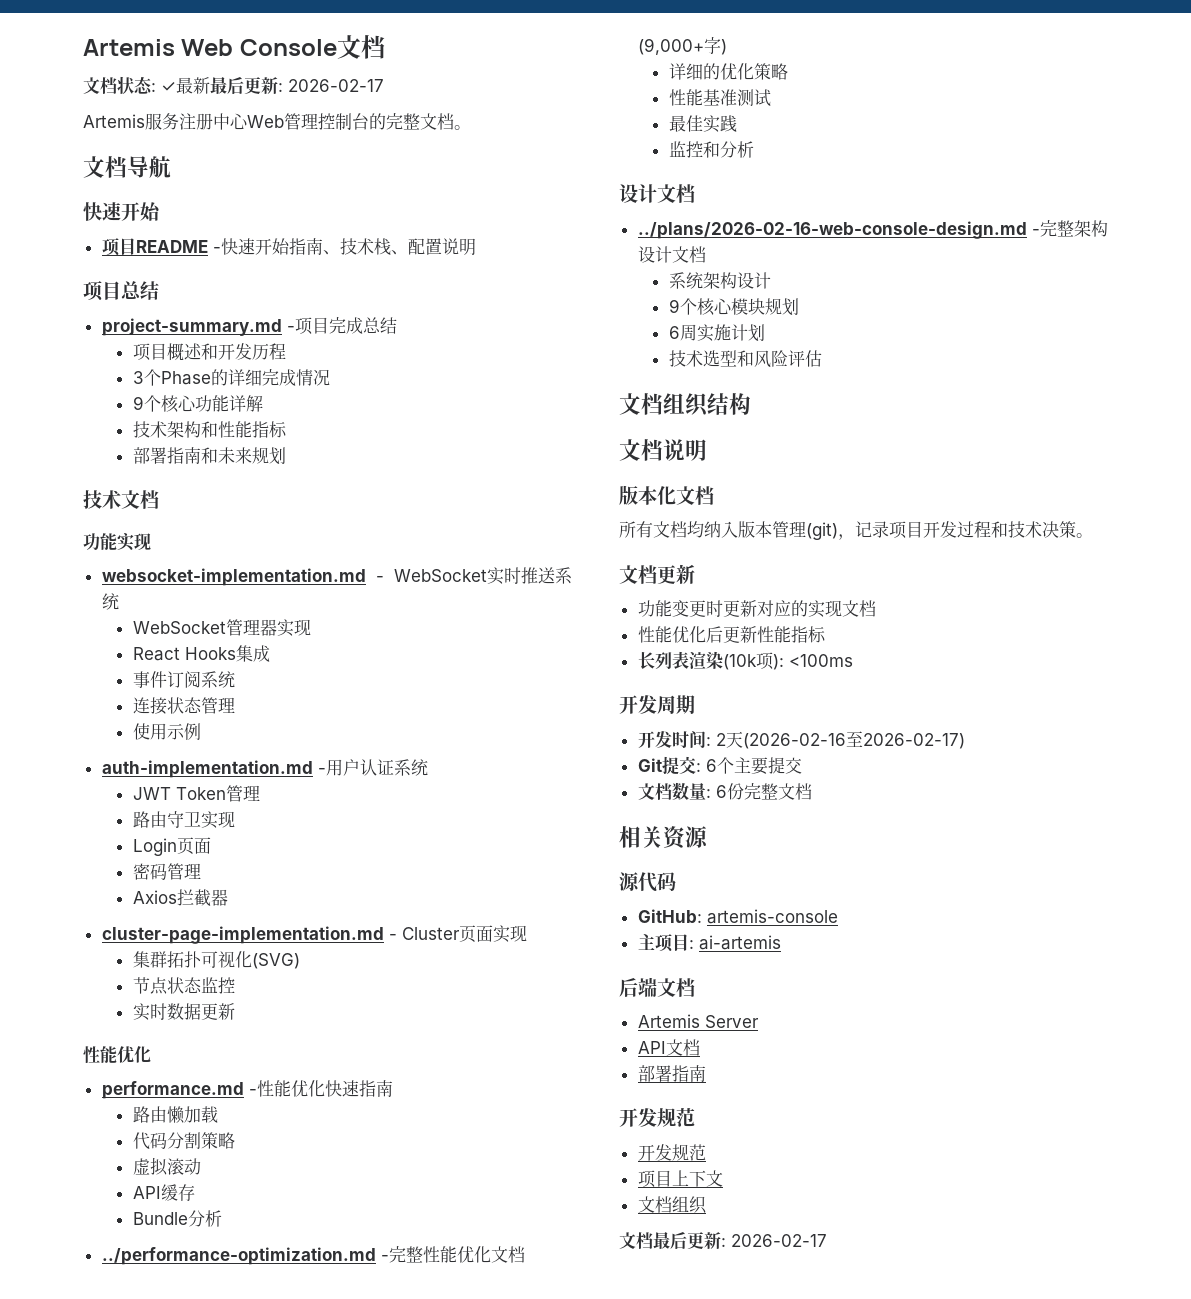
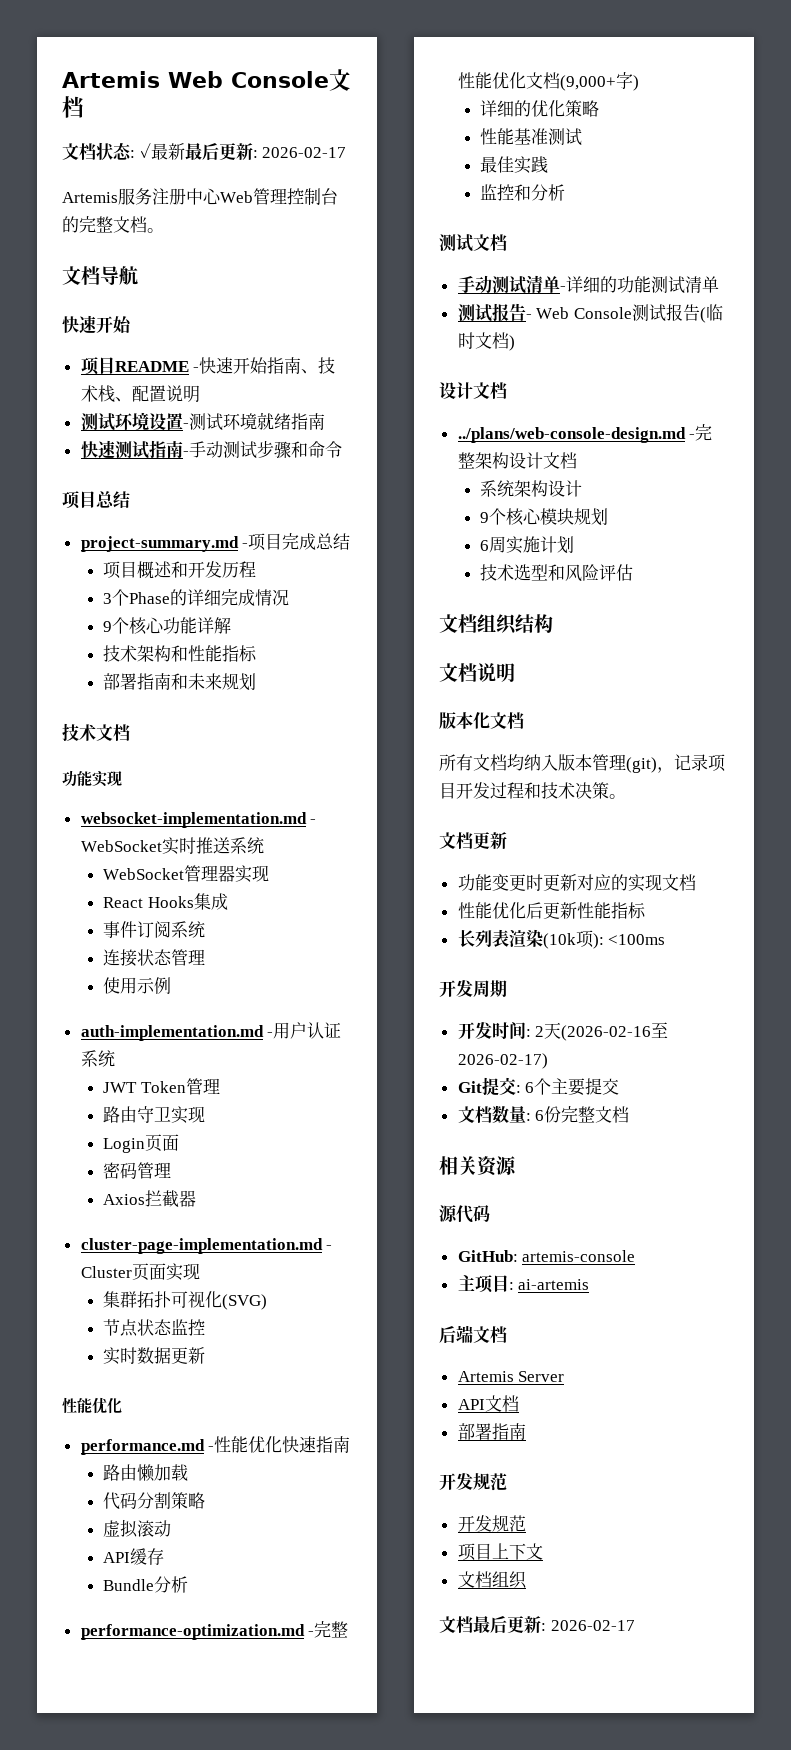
+ 测试环境设置-测试环境就绪指南
+ 快速测试指南-手动测试步骤和命令
- ../performance-optimization.md -完整性能优化文档(9,000+字)
+ performance-optimization.md -完整性能优化文档(9,000+字)
  监控和分析
+ 测试文档
+ 手动测试清单-详细的功能测试清单
+ 测试报告- Web Console测试报告(临时文档)
  设计文档
- ../plans/2026-02-16-web-console-design.md -完整架构设计文档
+ ../plans/web-console-design.md -完整架构设计文档

